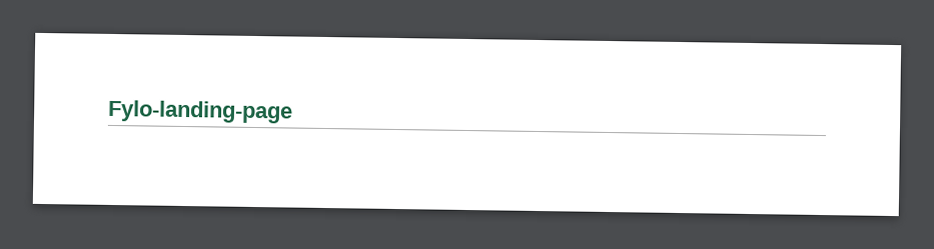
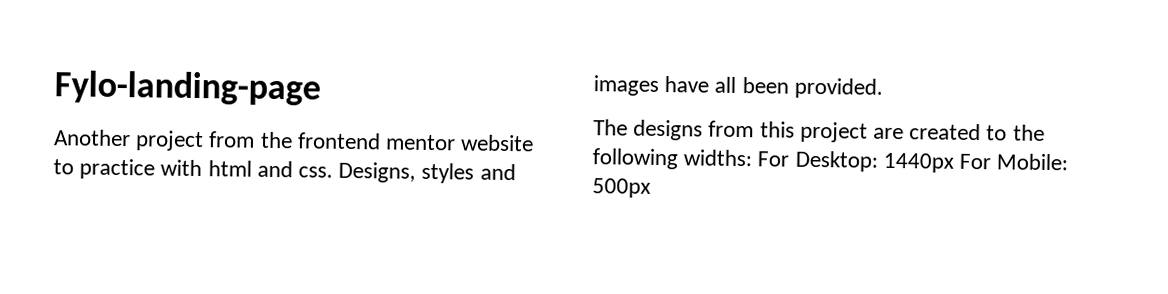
+ Another project from the frontend mentor website to practice with html and css. Designs, styles and images have all been provided.
+ The designs from this project are created to the following widths: For Desktop: 1440px For Mobile: 500px

